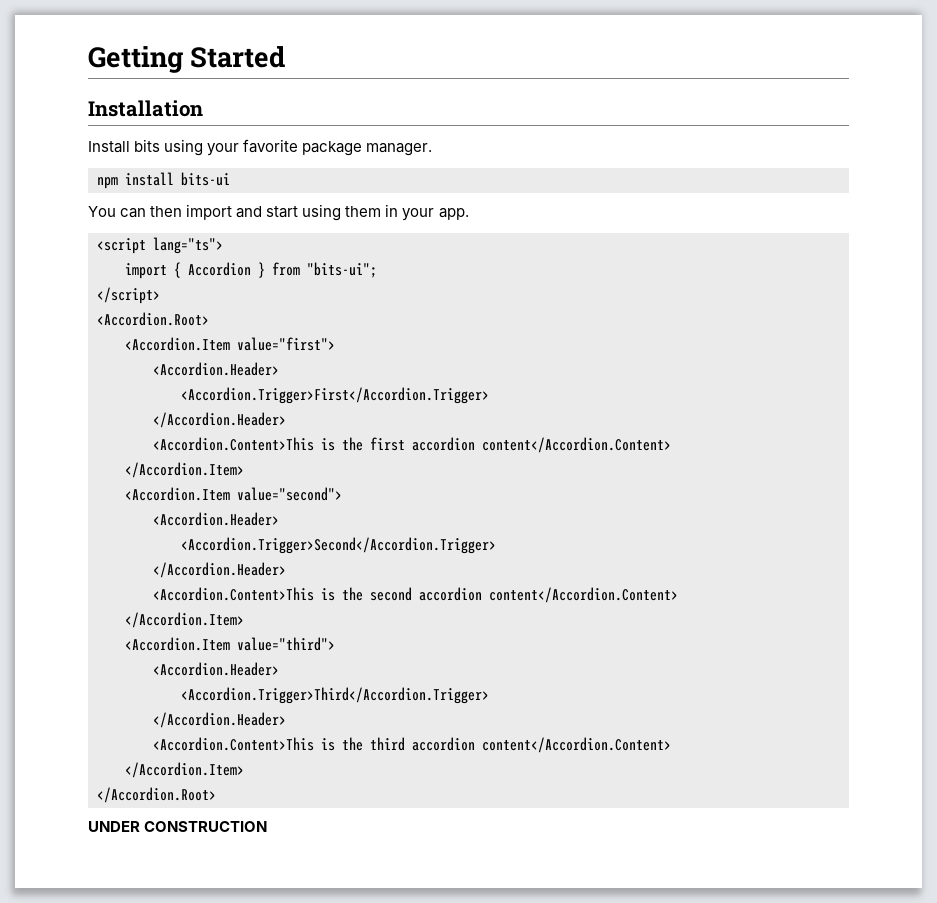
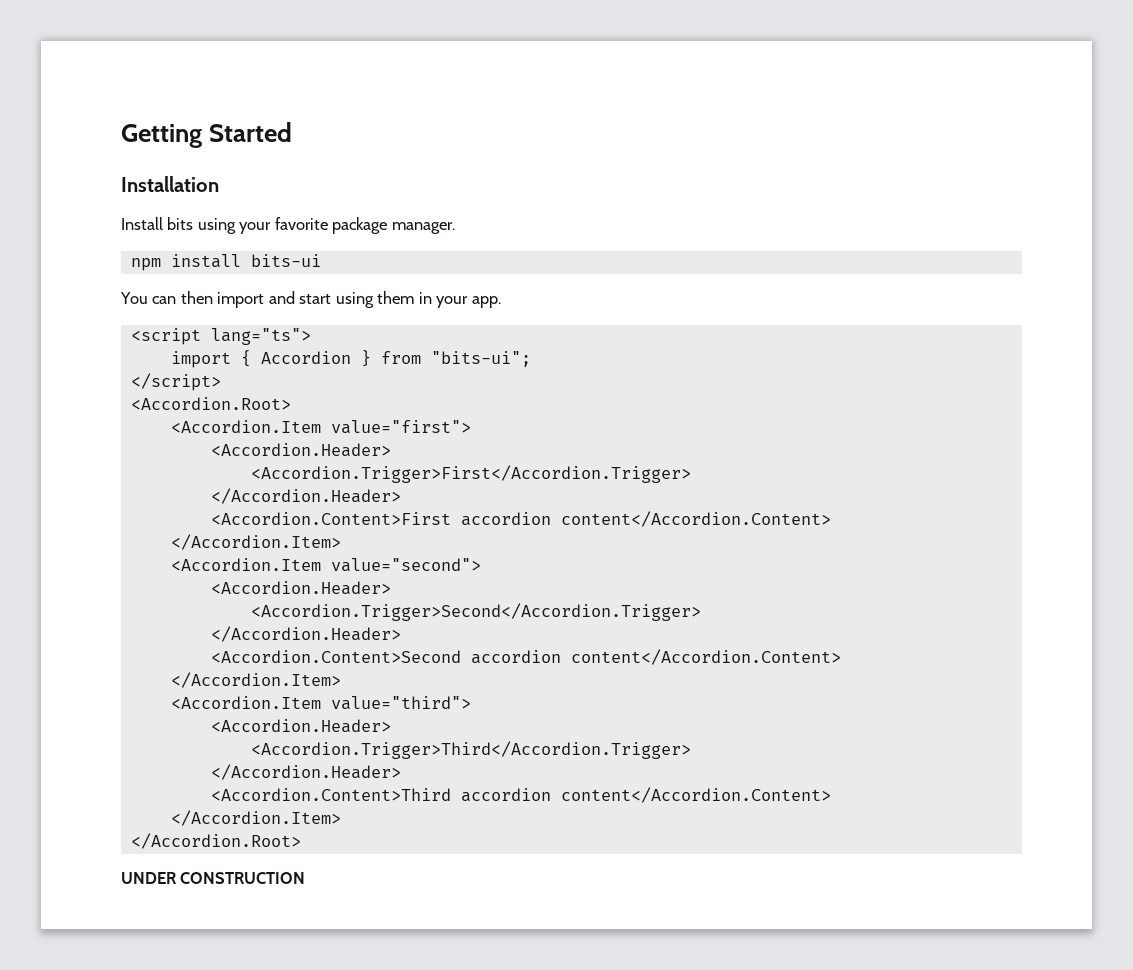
- <Accordion.Content>This is the first accordion content</Accordion.Content>
+ <Accordion.Content>First accordion content</Accordion.Content>
- <Accordion.Content>This is the second accordion content</Accordion.Content>
+ <Accordion.Content>Second accordion content</Accordion.Content>
- <Accordion.Content>This is the third accordion content</Accordion.Content>
+ <Accordion.Content>Third accordion content</Accordion.Content>

